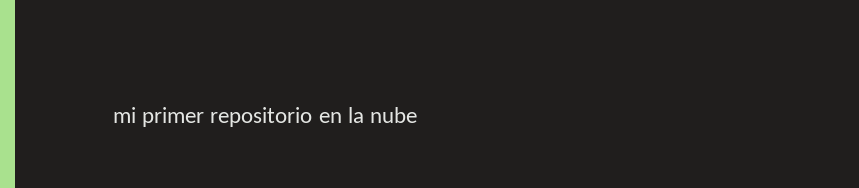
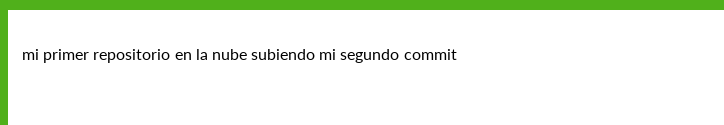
- mi primer repositorio en la nube
+ mi primer repositorio en la nube subiendo mi segundo commit

